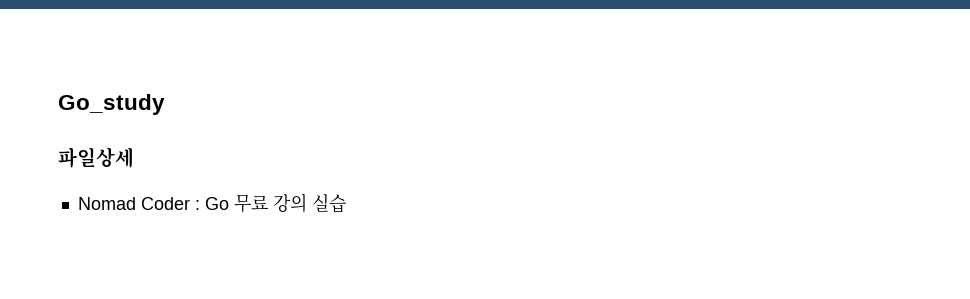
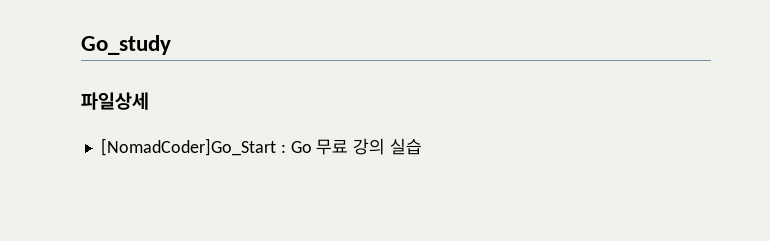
- Nomad Coder : Go 무료 강의 실습
+ [NomadCoder]Go_Start : Go 무료 강의 실습

